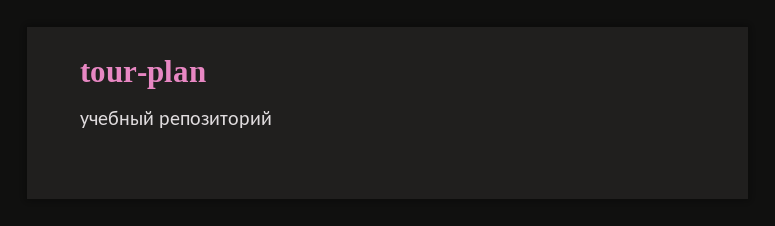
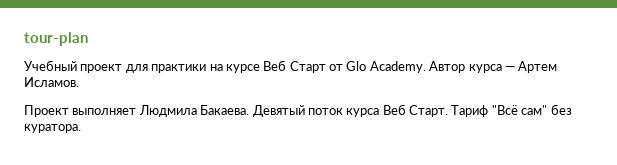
- учебный репозиторий
+ Учебный проект для практики на курсе Веб Старт от Glo Academy. Автор курса — Артем Исламов.
+ Проект выполняет Людмила Бакаева. Девятый поток курса Веб Старт. Тариф "Всё сам" без куратора.

